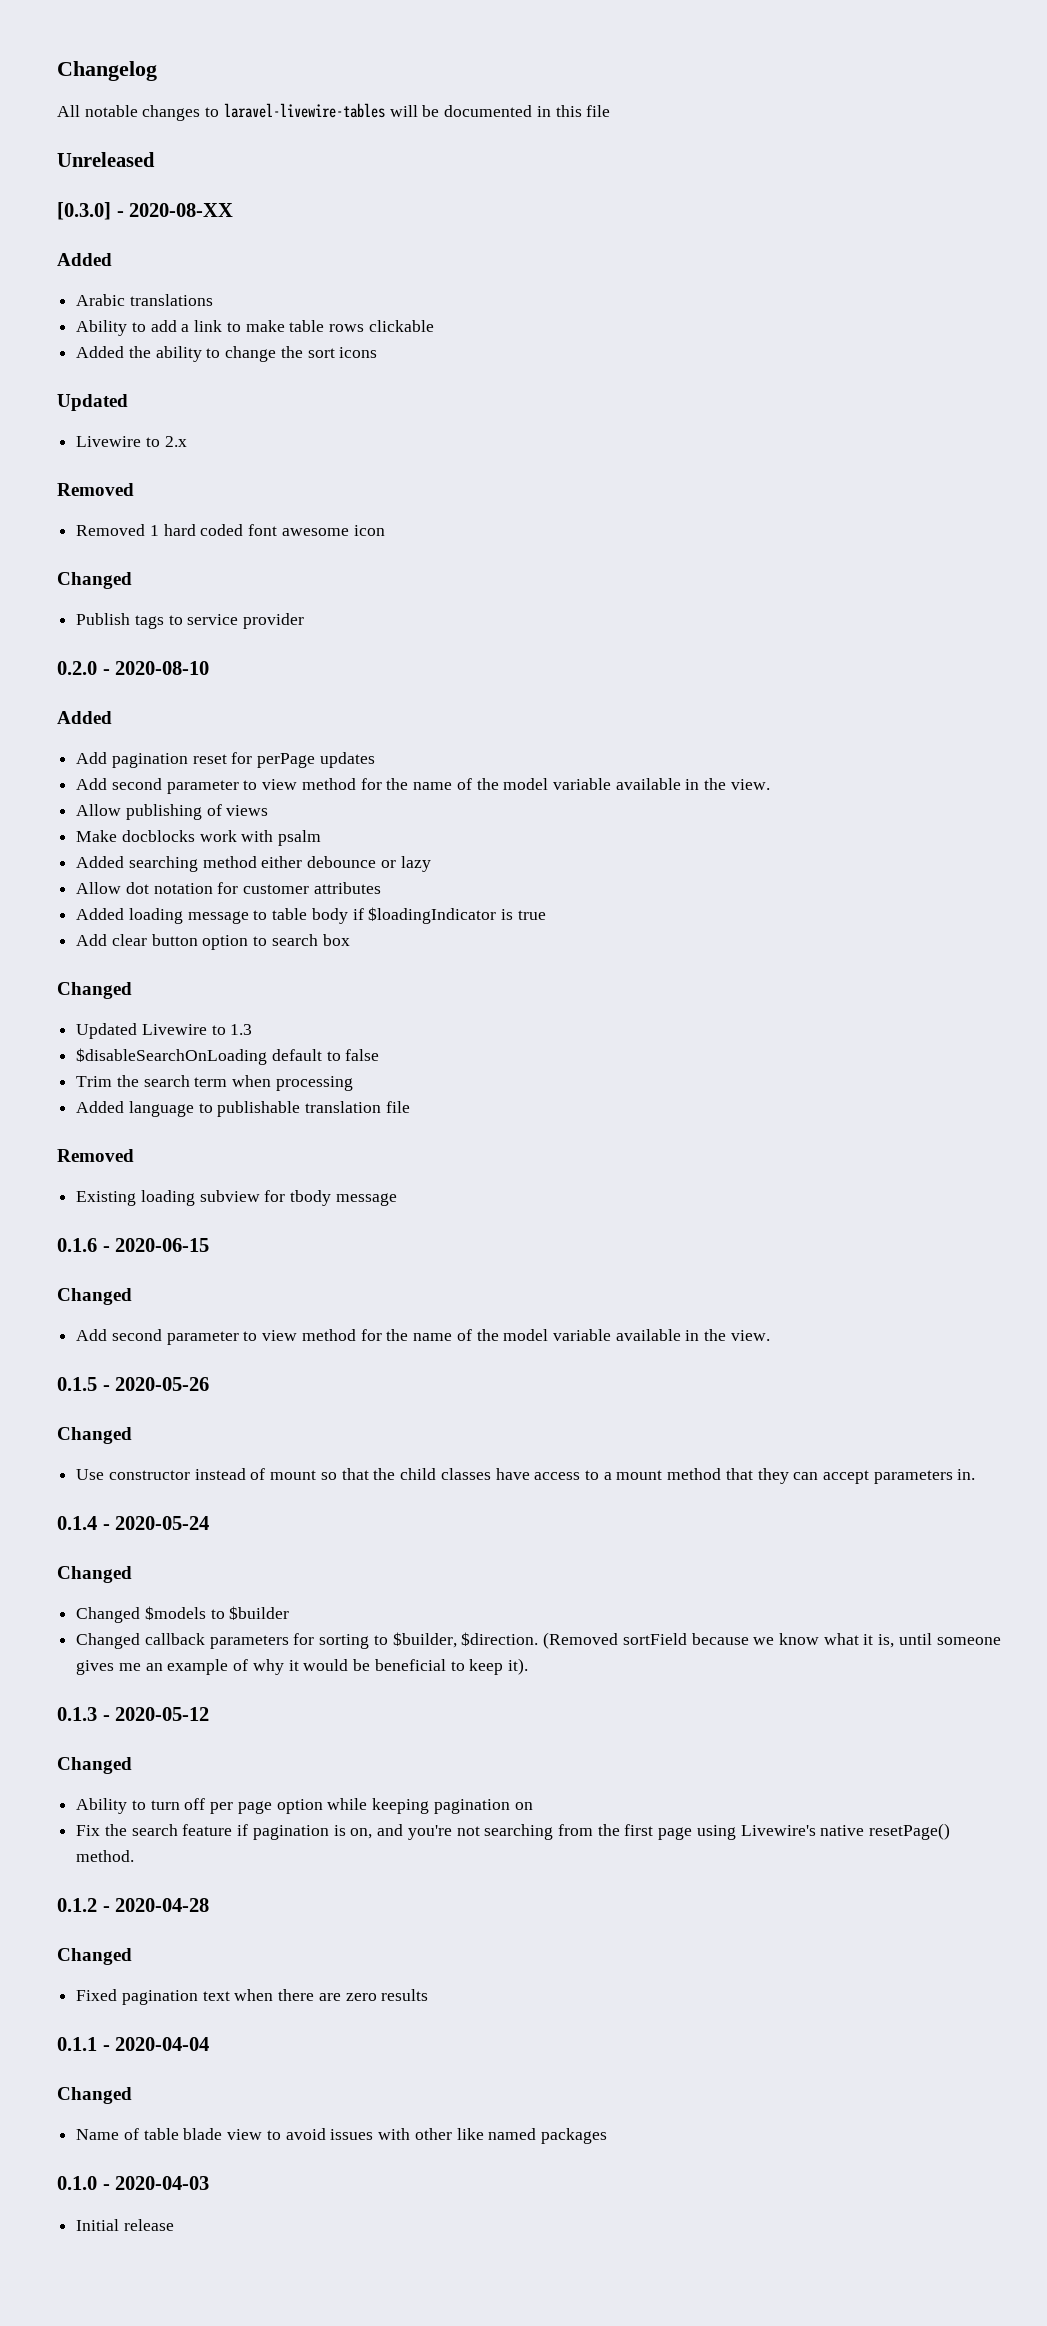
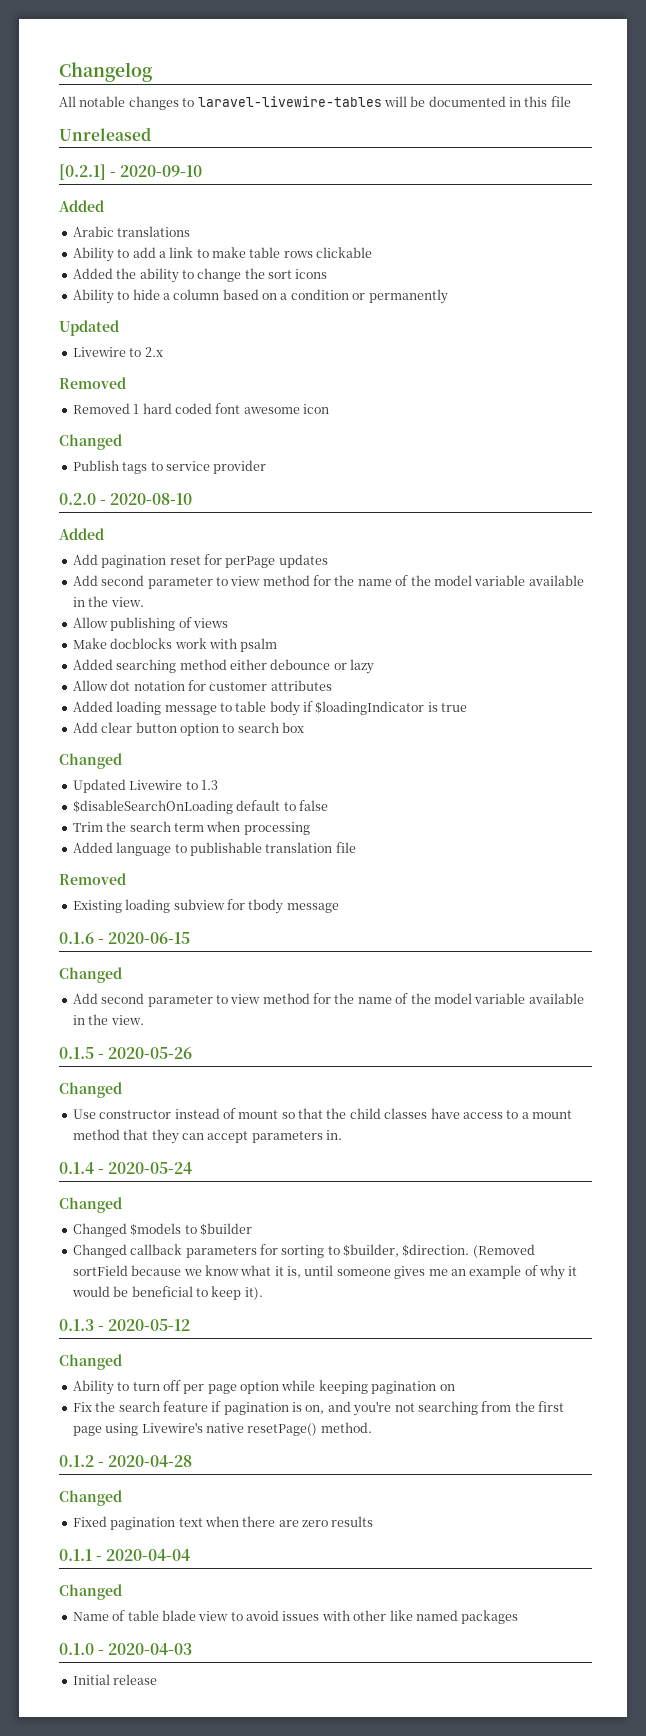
- [0.3.0] - 2020-08-XX
+ [0.2.1] - 2020-09-10
+ Ability to hide a column based on a condition or permanently

